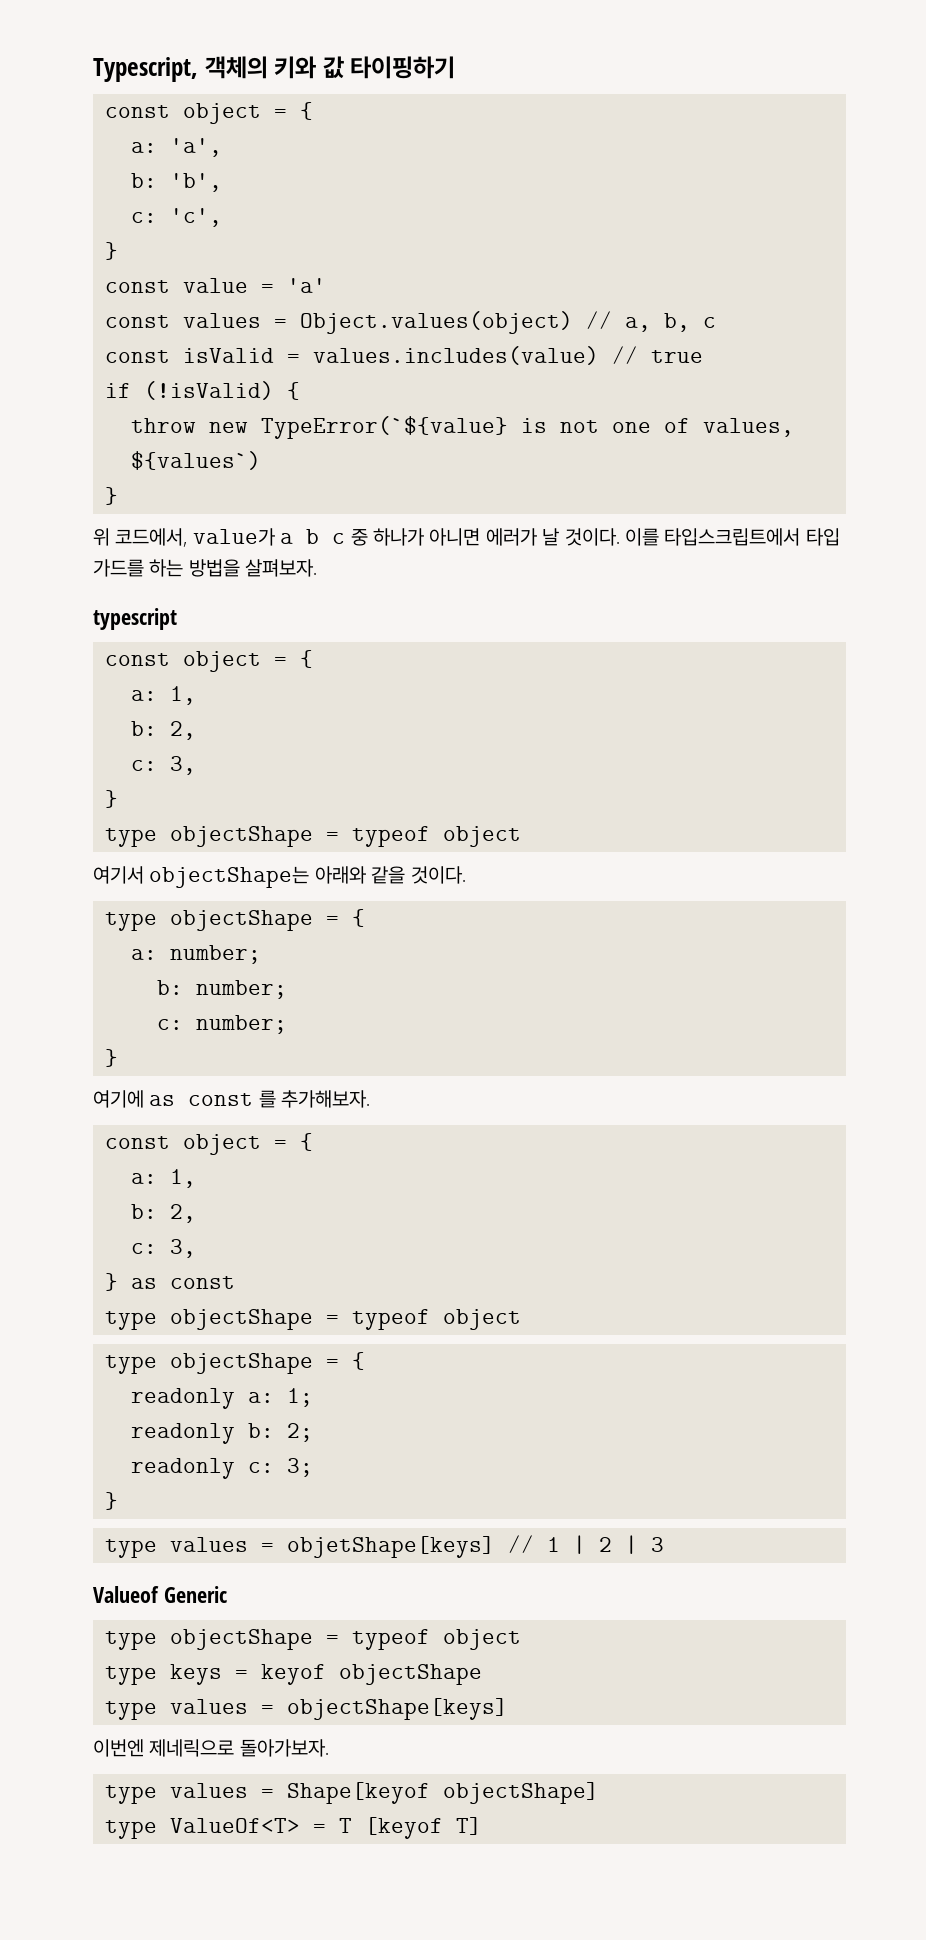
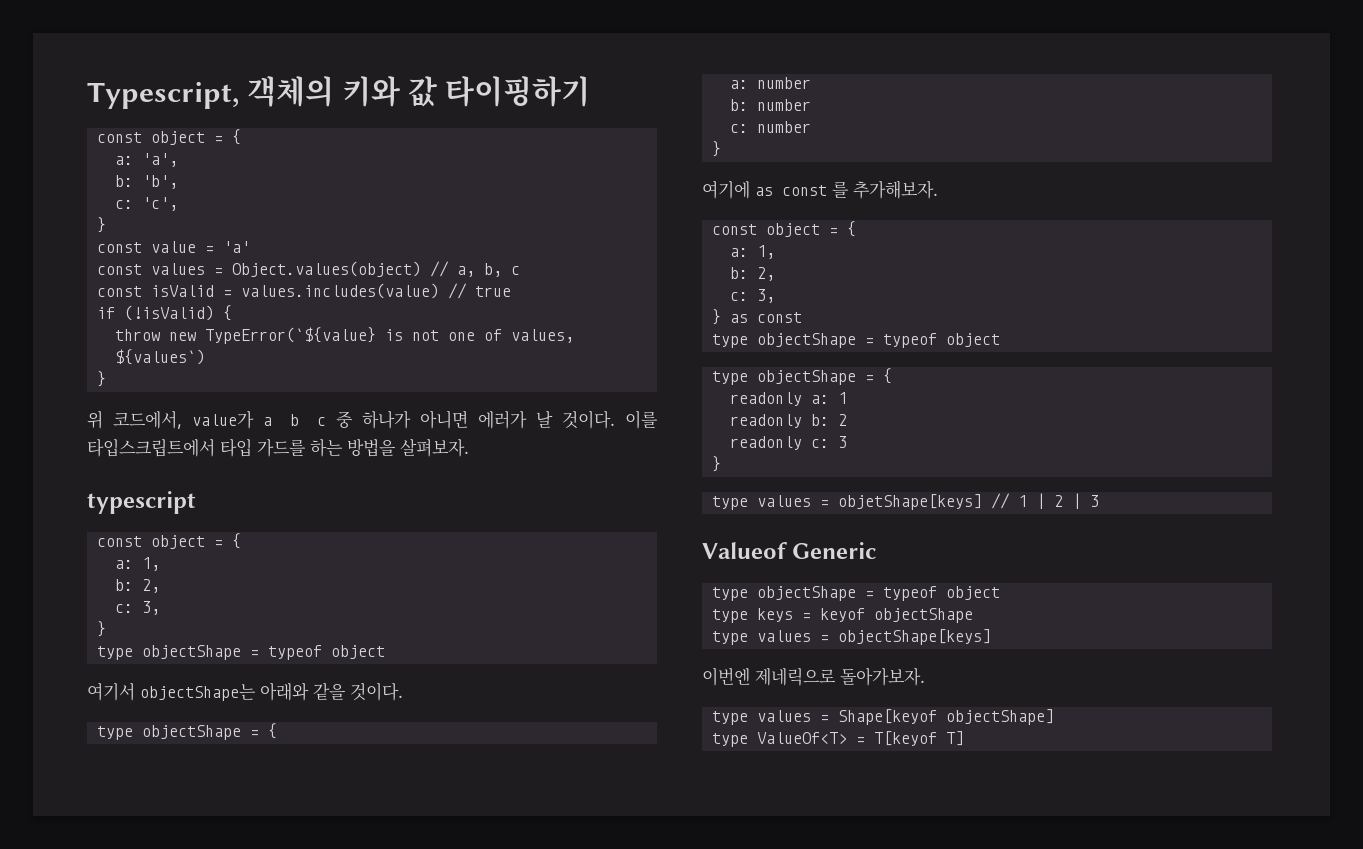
- a: number;
- b: number;
- c: number;
+ a: number
+ b: number
+ c: number
- readonly a: 1;
+ readonly a: 1
- readonly b: 2;
+ readonly b: 2
- readonly c: 3;
+ readonly c: 3
- type ValueOf<T> = T [keyof T]
+ type ValueOf<T> = T[keyof T]

